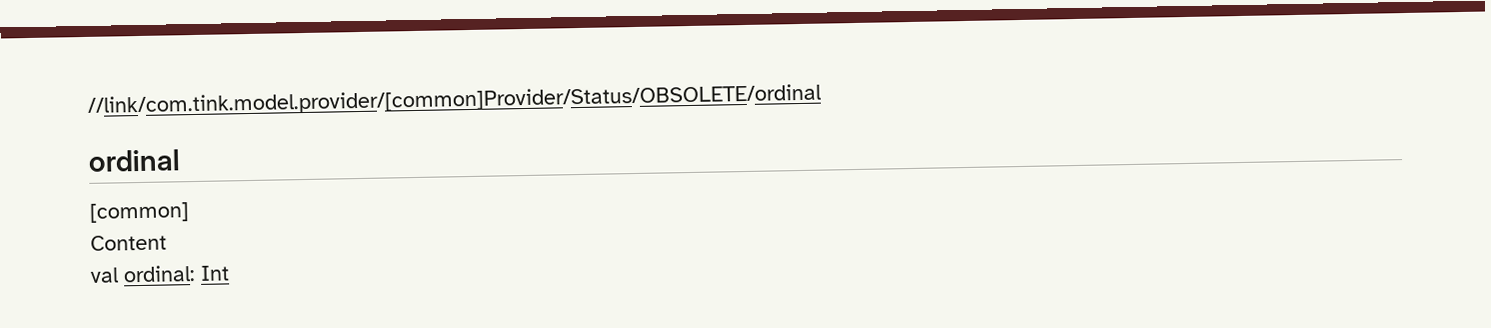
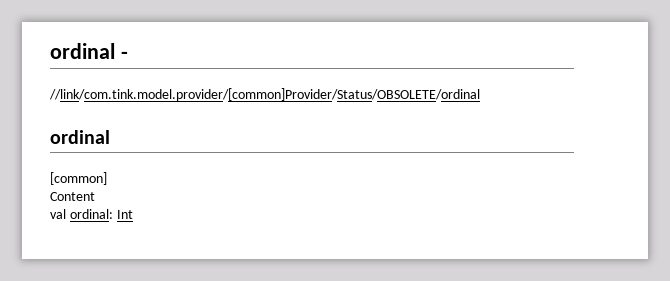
+ ordinal -

